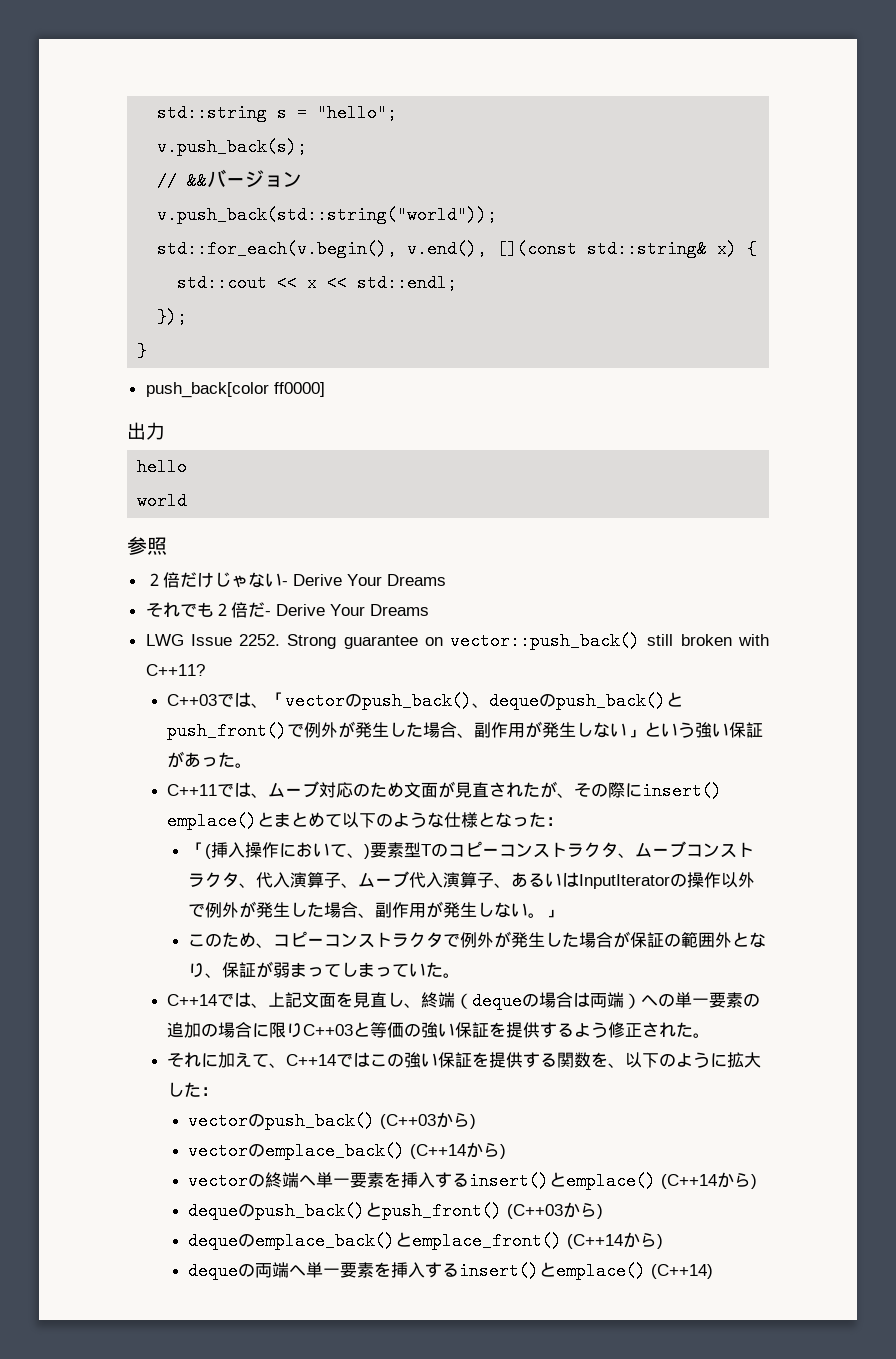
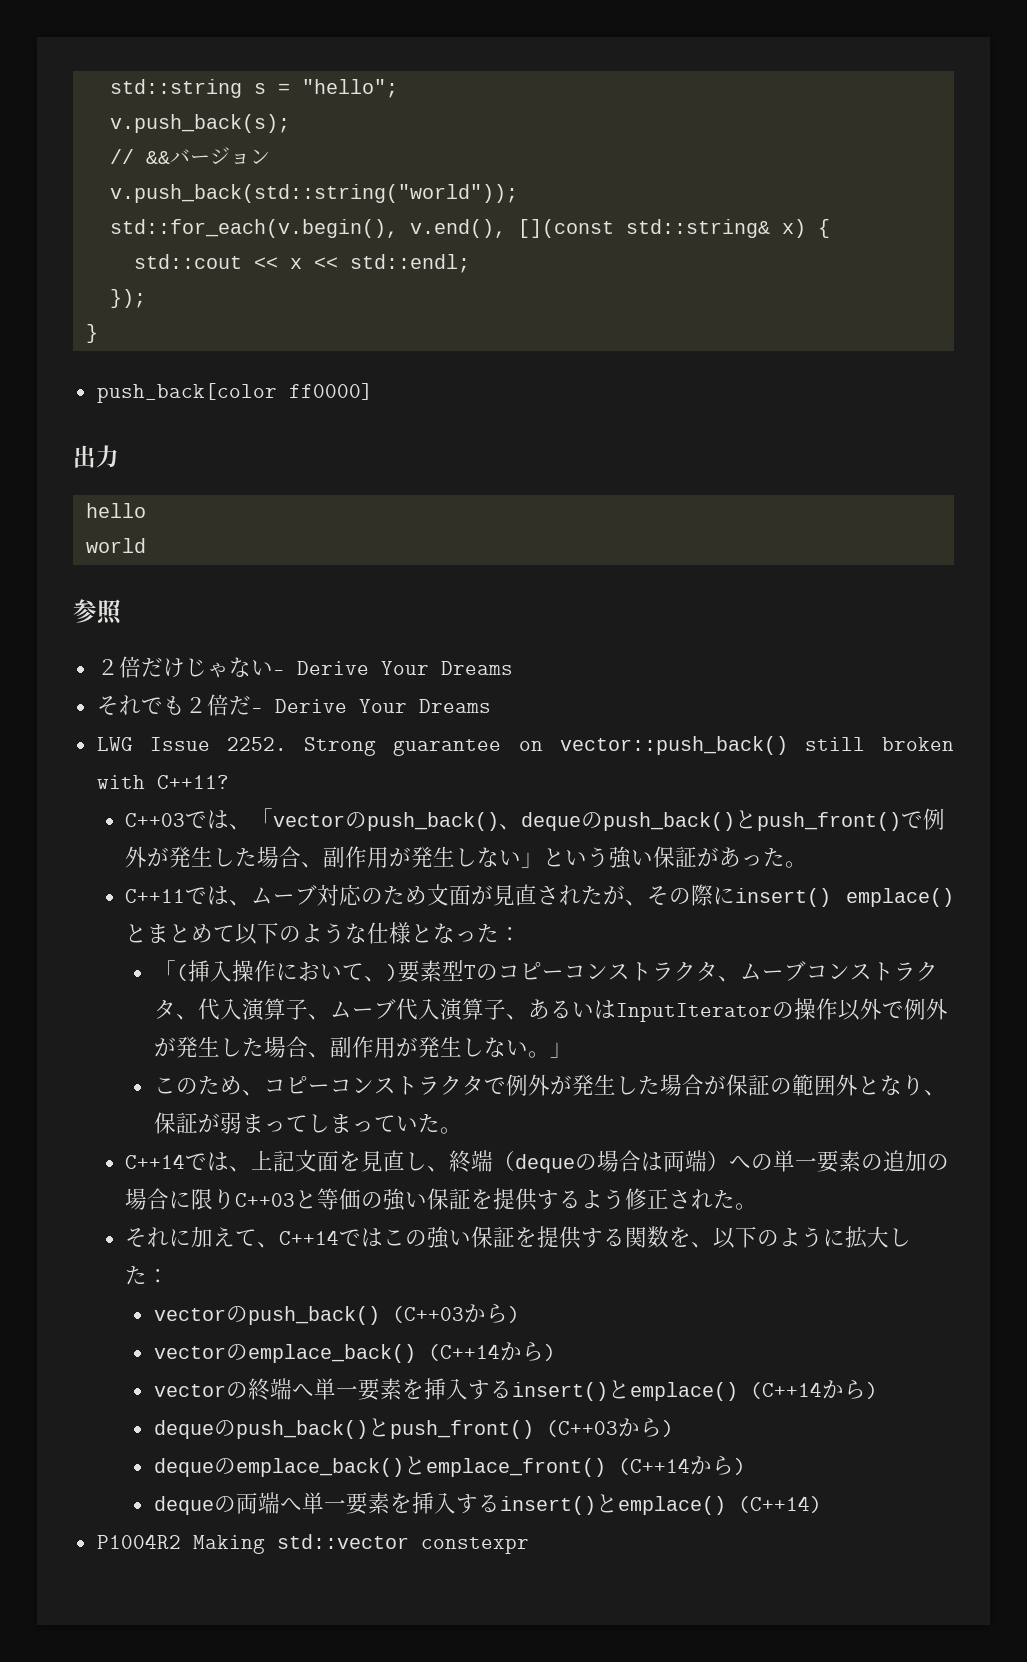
+ P1004R2 Making std::vector constexpr

